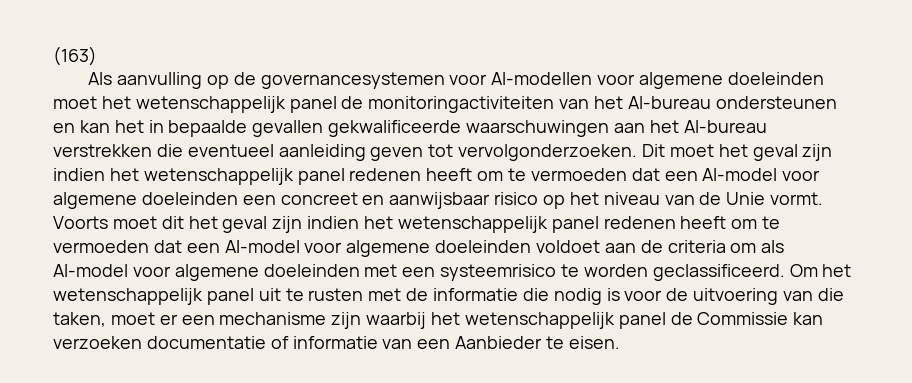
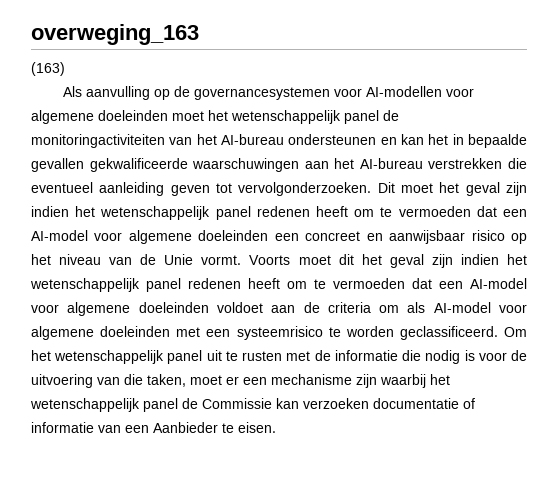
+ overweging_163

